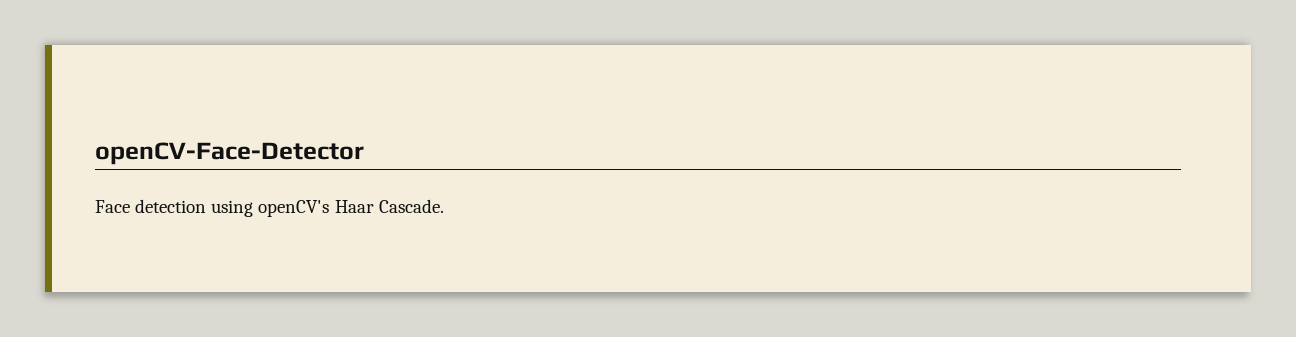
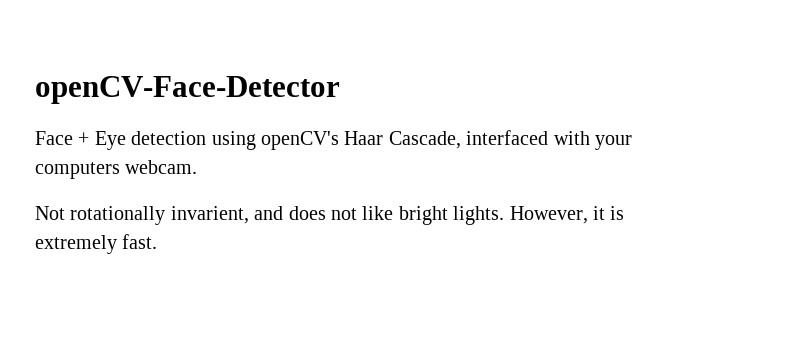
- Face detection using openCV's Haar Cascade.
+ Face + Eye detection using openCV's Haar Cascade, interfaced with your computers webcam.
+ Not rotationally invarient, and does not like bright lights. However, it is extremely fast.

